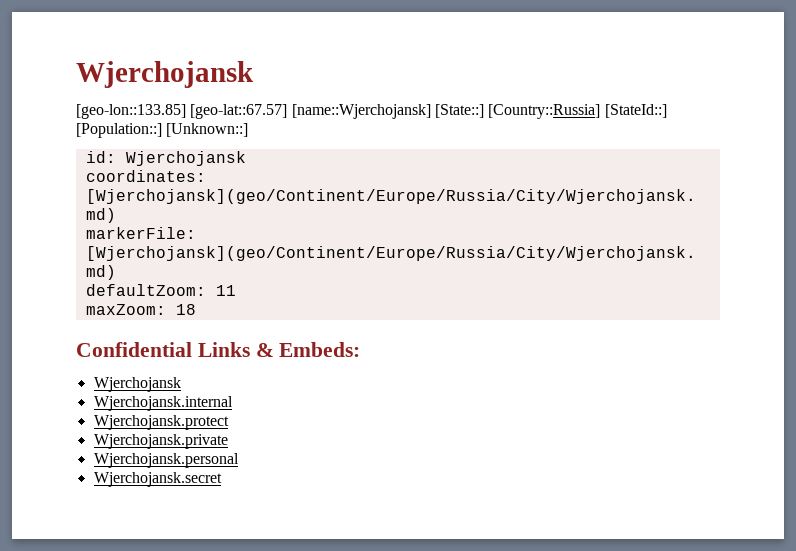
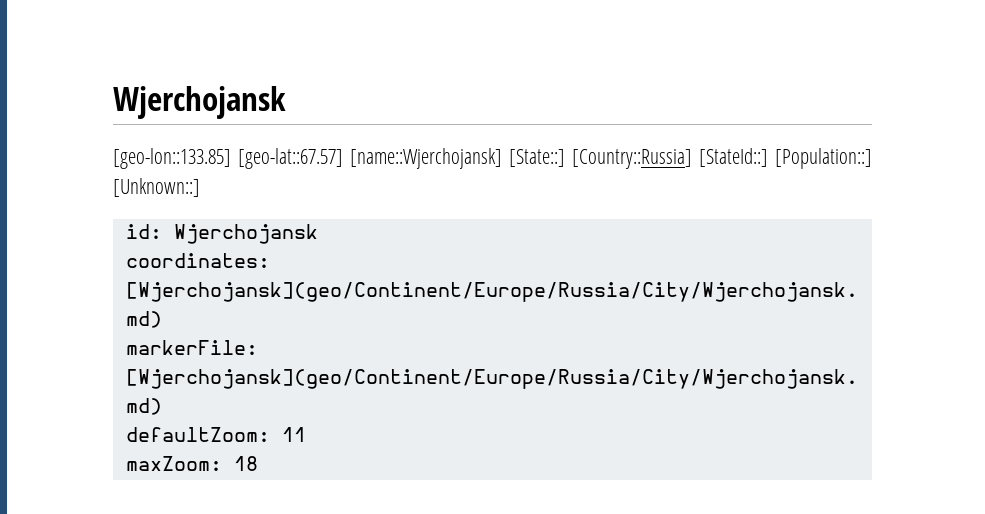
- Confidential Links & Embeds:
- Wjerchojansk
- Wjerchojansk.internal
- Wjerchojansk.protect
- Wjerchojansk.private
- Wjerchojansk.personal
- Wjerchojansk.secret

